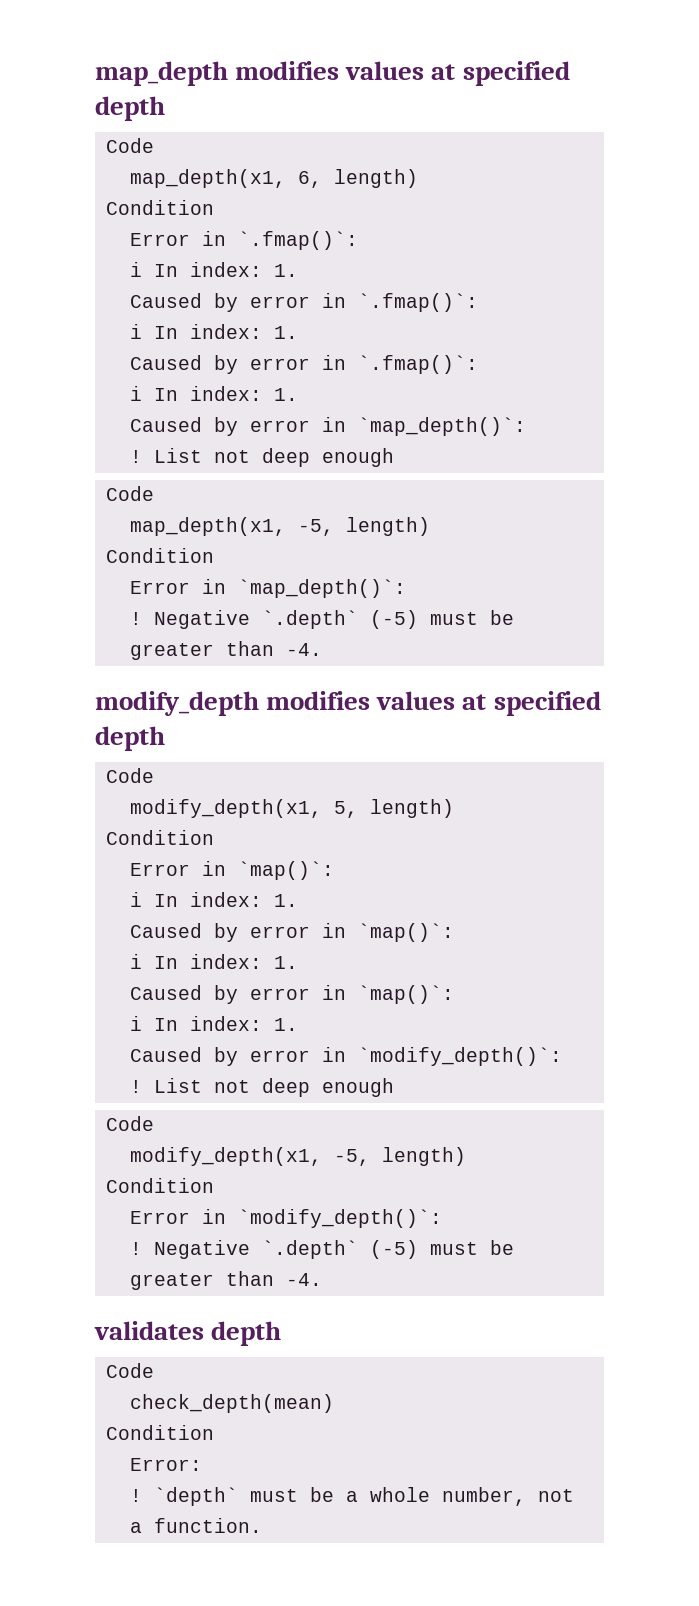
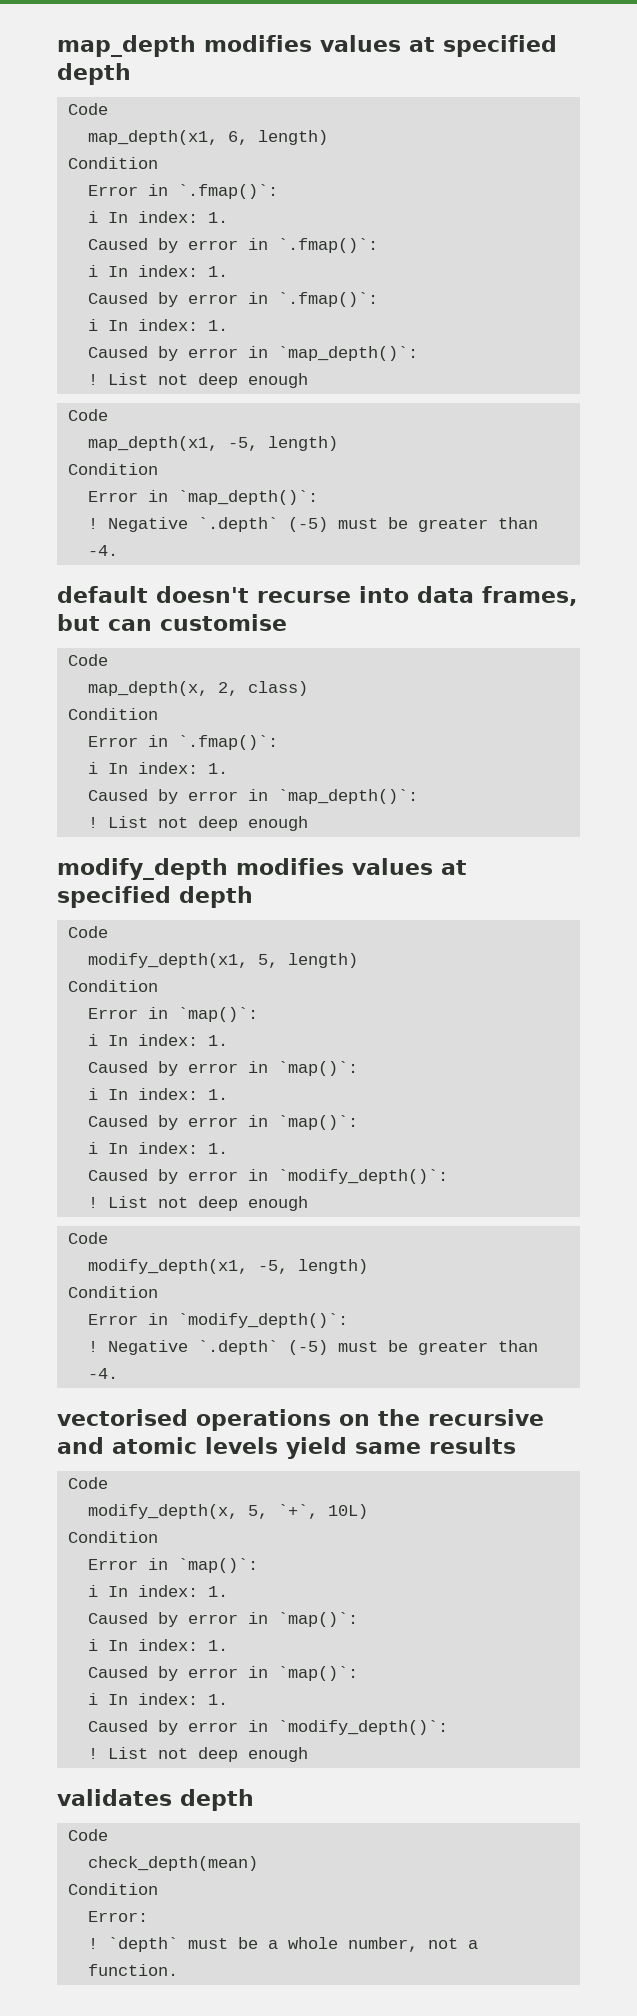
+ default doesn't recurse into data frames, but can customise
+ Code
+ map_depth(x, 2, class)
+ Condition
+ Error in `.fmap()`:
+ i In index: 1.
+ Caused by error in `map_depth()`:
+ ! List not deep enough
+ vectorised operations on the recursive and atomic levels yield same results
+ Code
+ modify_depth(x, 5, `+`, 10L)
+ Condition
+ Error in `map()`:
+ i In index: 1.
+ Caused by error in `map()`:
+ i In index: 1.
+ Caused by error in `map()`:
+ i In index: 1.
+ Caused by error in `modify_depth()`:
+ ! List not deep enough

